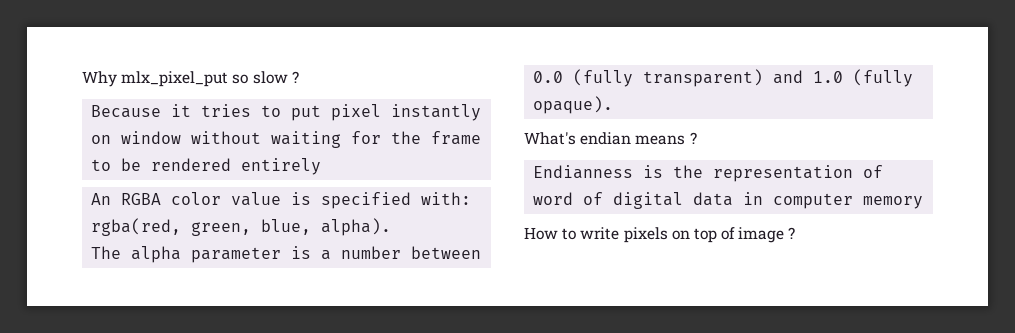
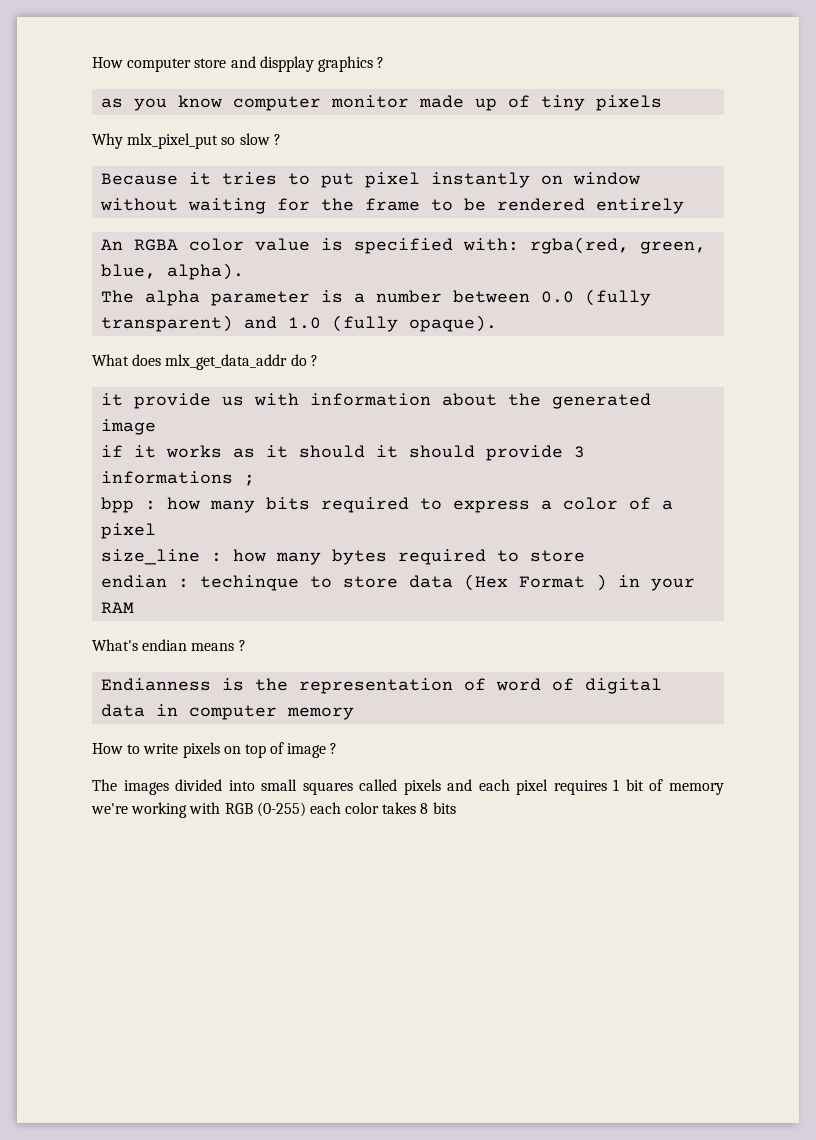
+ How computer store and dispplay graphics ?
+ as you know computer monitor made up of tiny pixels
+ What does mlx_get_data_addr do ?
+ it provide us with information about the generated image
+ if it works as it should it should provide 3 informations ;
+ bpp : how many bits required to express a color of a pixel
+ size_line : how many bytes required to store
+ endian : techinque to store data (Hex Format ) in your RAM
+ The images divided into small squares called pixels and each pixel requires 1 bit of memory we're working with RGB (0-255) each color takes 8 bits

